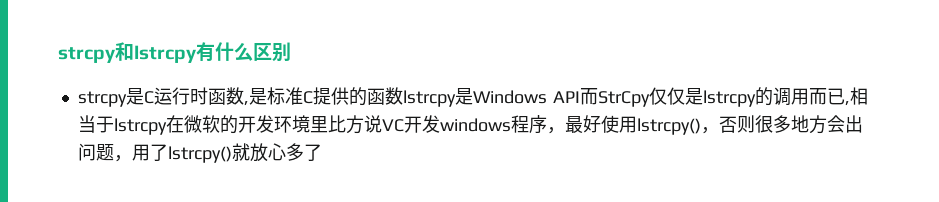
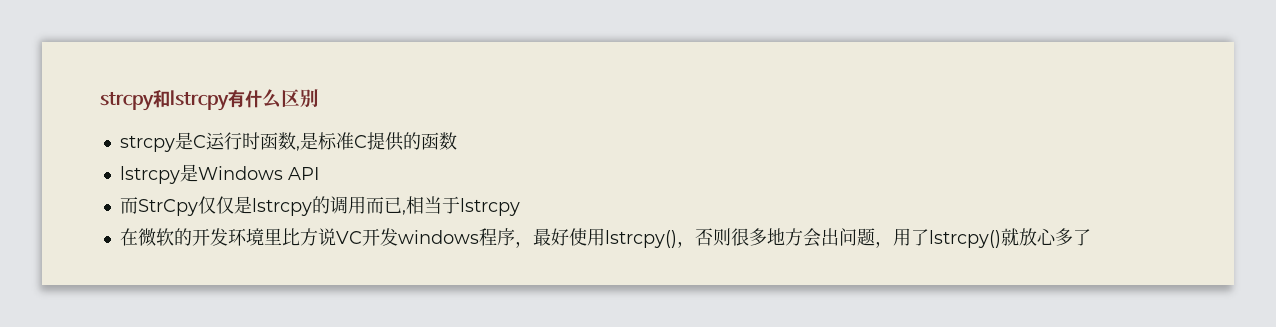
- strcpy是C运行时函数,是标准C提供的函数lstrcpy是Windows API而StrCpy仅仅是lstrcpy的调用而已,相当于lstrcpy在微软的开发环境里比方说VC开发windows程序，最好使用lstrcpy()，否则很多地方会出问题，用了lstrcpy()就放心多了
+ strcpy是C运行时函数,是标准C提供的函数
+ lstrcpy是Windows API
+ 而StrCpy仅仅是lstrcpy的调用而已,相当于lstrcpy
+ 在微软的开发环境里比方说VC开发windows程序，最好使用lstrcpy()，否则很多地方会出问题，用了lstrcpy()就放心多了

